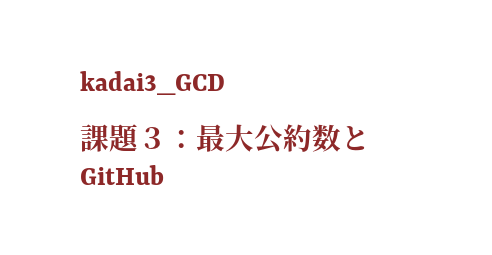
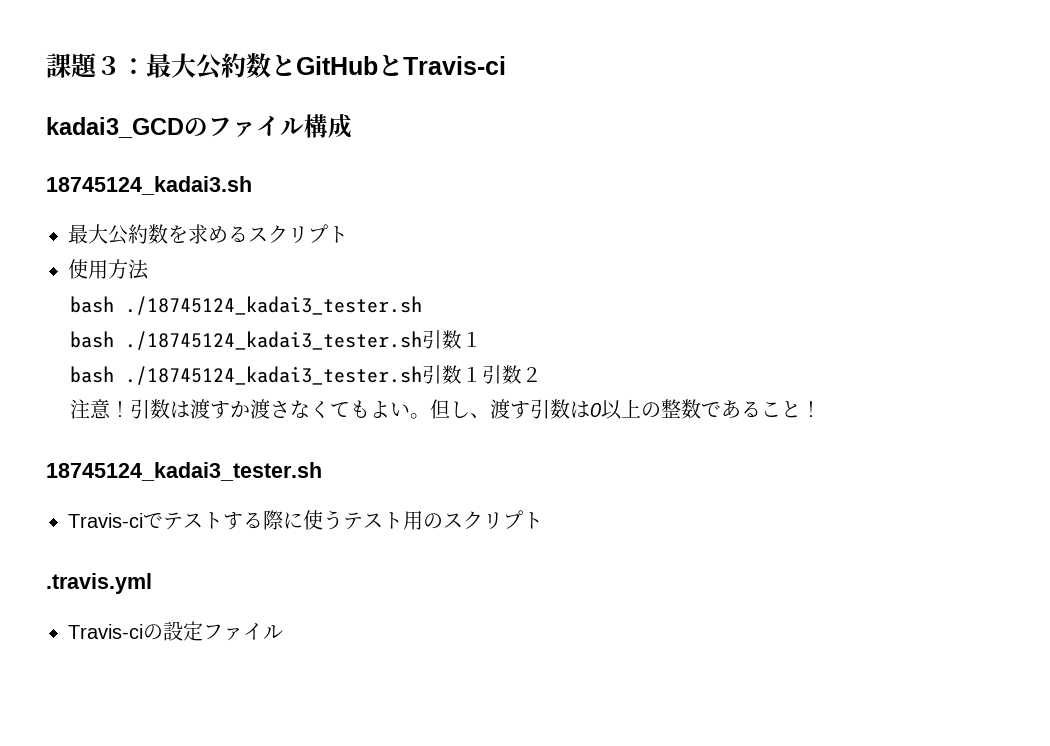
- kadai3_GCD
- 課題３：最大公約数とGitHub
+ 課題３：最大公約数とGitHubとTravis-ci
+ kadai3_GCDのファイル構成
+ 18745124_kadai3.sh
+ 最大公約数を求めるスクリプト
+ 使用方法
+ bash ./18745124_kadai3_tester.sh
+ bash ./18745124_kadai3_tester.sh引数１
+ bash ./18745124_kadai3_tester.sh引数１引数２
+ 注意！引数は渡すか渡さなくてもよい。但し、渡す引数は0以上の整数であること！
+ 18745124_kadai3_tester.sh
+ Travis-ciでテストする際に使うテスト用のスクリプト
+ .travis.yml
+ Travis-ciの設定ファイル

